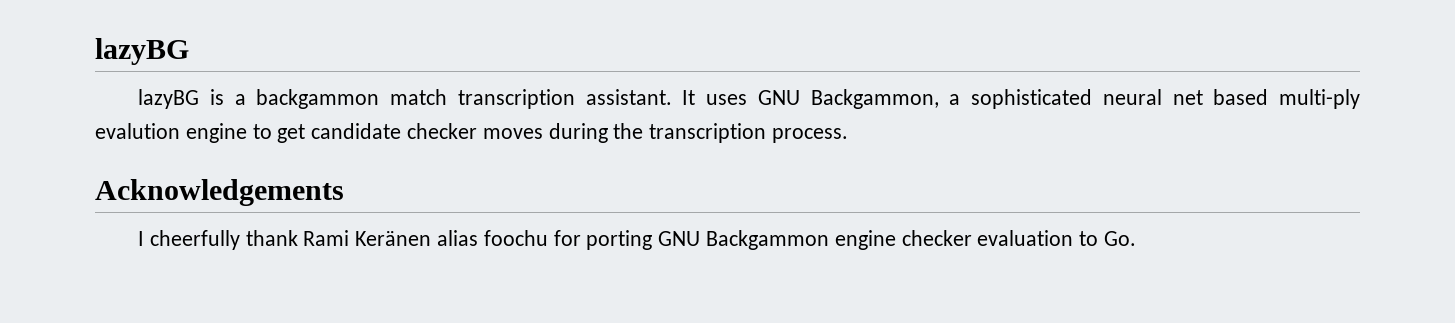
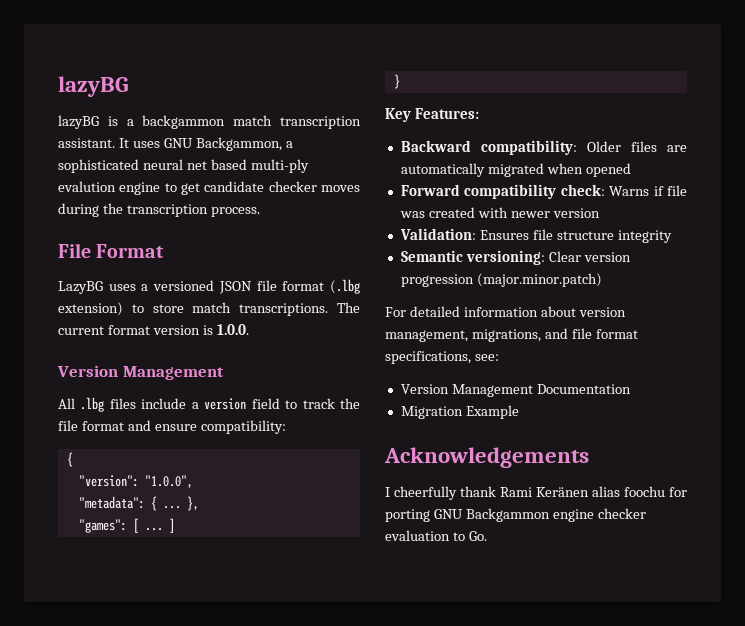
+ File Format
+ LazyBG uses a versioned JSON file format (.lbg extension) to store match transcriptions. The current format version is 1.0.0.
+ Version Management
+ All .lbg files include a version field to track the file format and ensure compatibility:
+ {
+ "version": "1.0.0",
+ "metadata": { ... },
+ "games": [ ... ]
+ }
+ Key Features:
+ Backward compatibility: Older files are automatically migrated when opened
+ Forward compatibility check: Warns if file was created with newer version
+ Validation: Ensures file structure integrity
+ Semantic versioning: Clear version progression (major.minor.patch)
+ For detailed information about version management, migrations, and file format specifications, see:
+ Version Management Documentation
+ Migration Example

